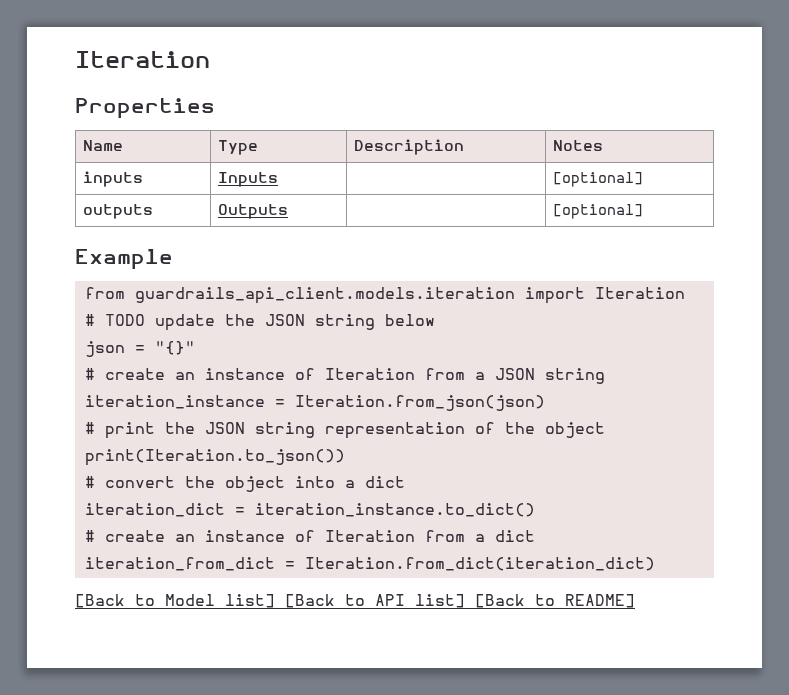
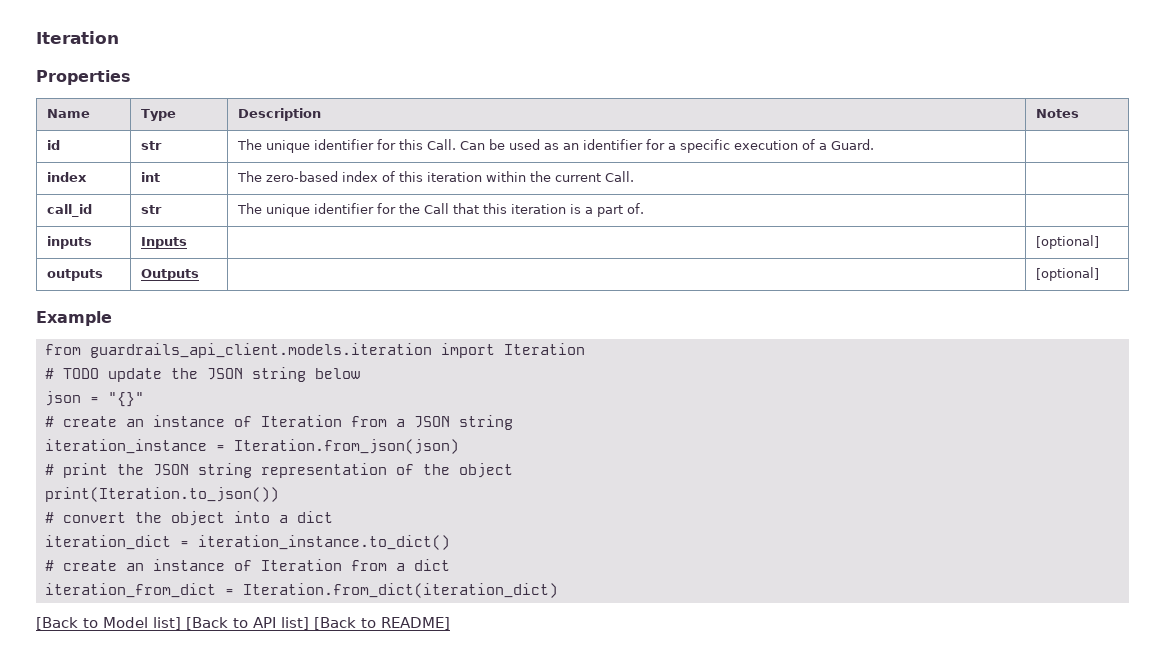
+ id | str | The unique identifier for this Call. Can be used as an identifier for a specific execution of a Guard. |
+ index | int | The zero-based index of this iteration within the current Call. |
+ call_id | str | The unique identifier for the Call that this iteration is a part of. |

